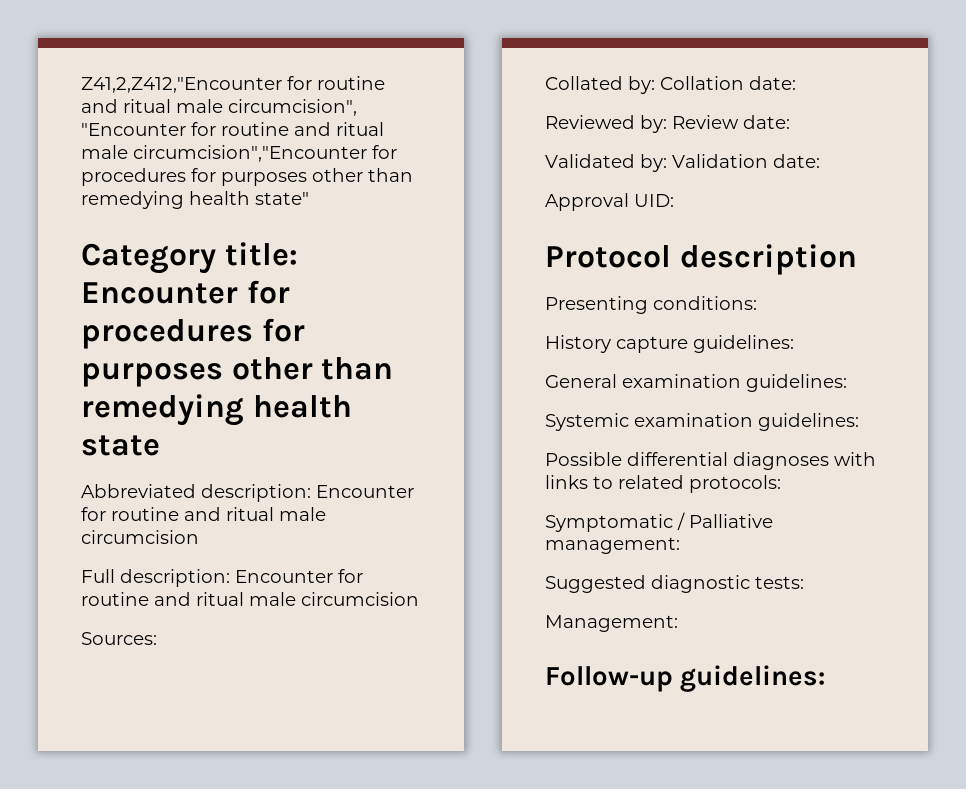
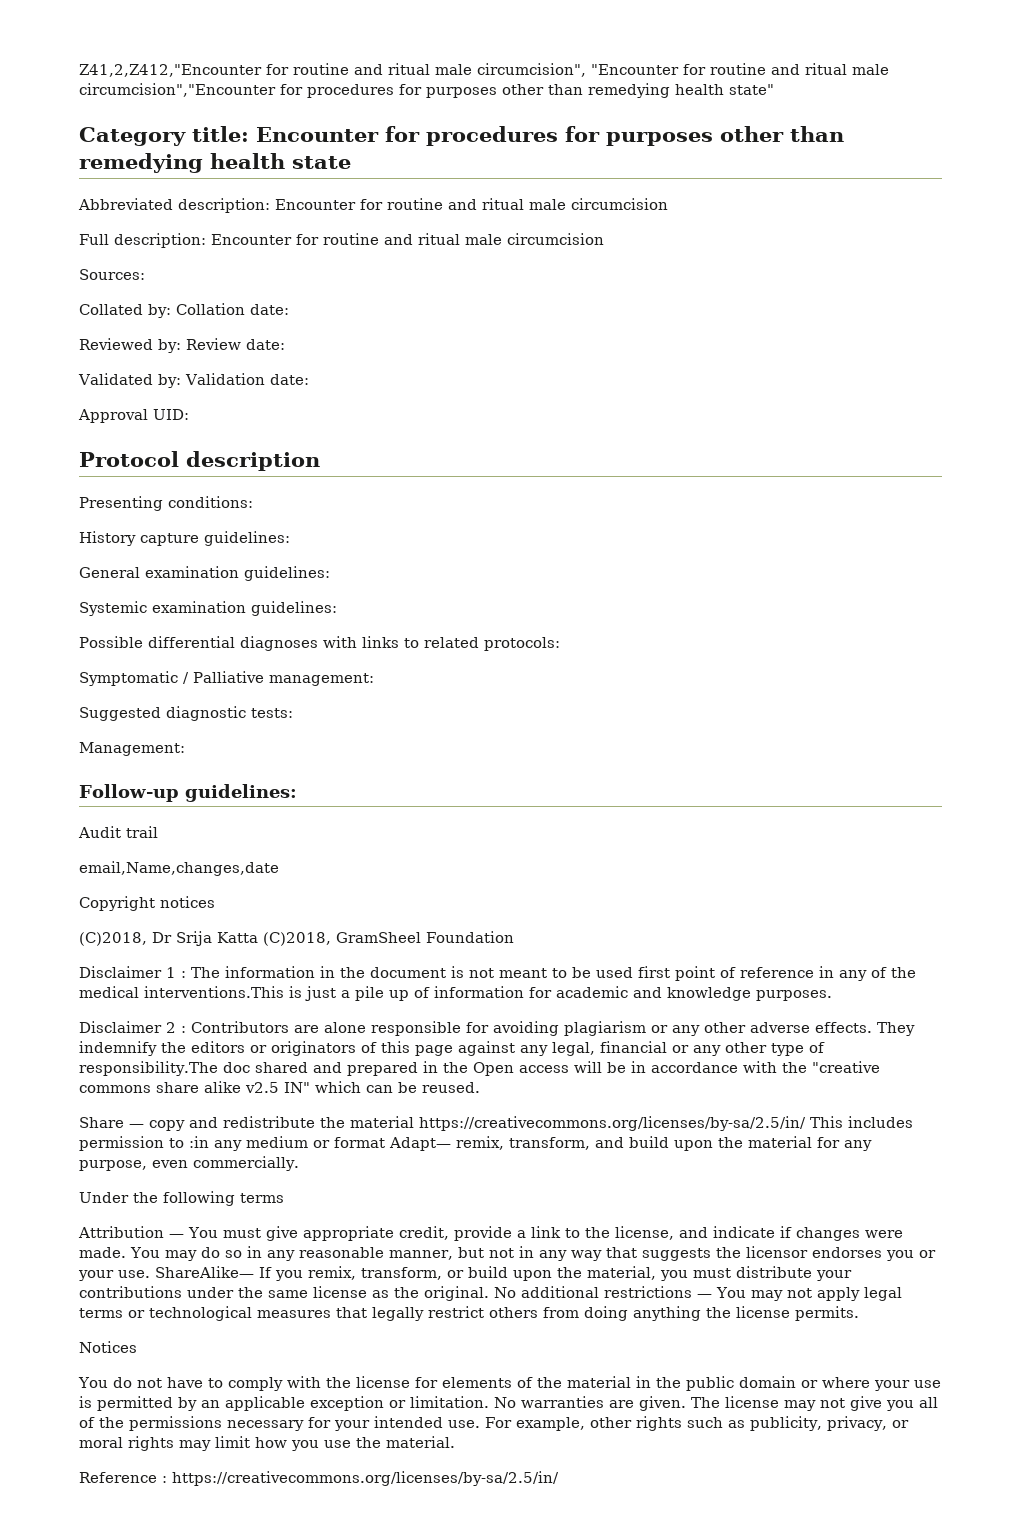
+ Audit trail
+ email,Name,changes,date
+ Copyright notices
+ (C)2018, Dr Srija Katta (C)2018, GramSheel Foundation
+ Disclaimer 1 : The information in the document is not meant to be used first point of reference in any of the medical interventions.This is just a pile up of information for academic and knowledge purposes.
+ Disclaimer 2 : Contributors are alone responsible for avoiding plagiarism or any other adverse effects. They indemnify the editors or originators of this page against any legal, financial or any other type of responsibility.The doc shared and prepared in the Open access will be in accordance with the "creative commons share alike v2.5 IN" which can be reused.
+ Share — copy and redistribute the material https://creativecommons.org/licenses/by-sa/2.5/in/ This includes permission to :in any medium or format Adapt— remix, transform, and build upon the material for any purpose, even commercially.
+ Under the following terms
+ Attribution — You must give appropriate credit, provide a link to the license, and indicate if changes were made. You may do so in any reasonable manner, but not in any way that suggests the licensor endorses you or your use. ShareAlike— If you remix, transform, or build upon the material, you must distribute your contributions under the same license as the original. No additional restrictions — You may not apply legal terms or technological measures that legally restrict others from doing anything the license permits.
+ Notices
+ You do not have to comply with the license for elements of the material in the public domain or where your use is permitted by an applicable exception or limitation. No warranties are given. The license may not give you all of the permissions necessary for your intended use. For example, other rights such as publicity, privacy, or moral rights may limit how you use the material.
+ Reference : https://creativecommons.org/licenses/by-sa/2.5/in/

